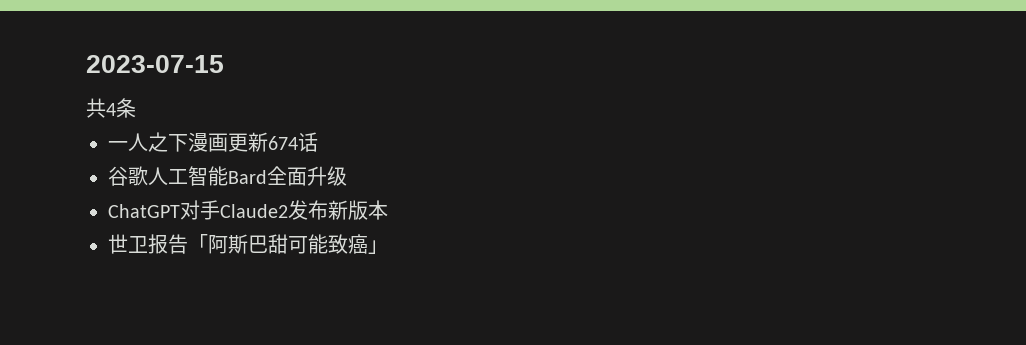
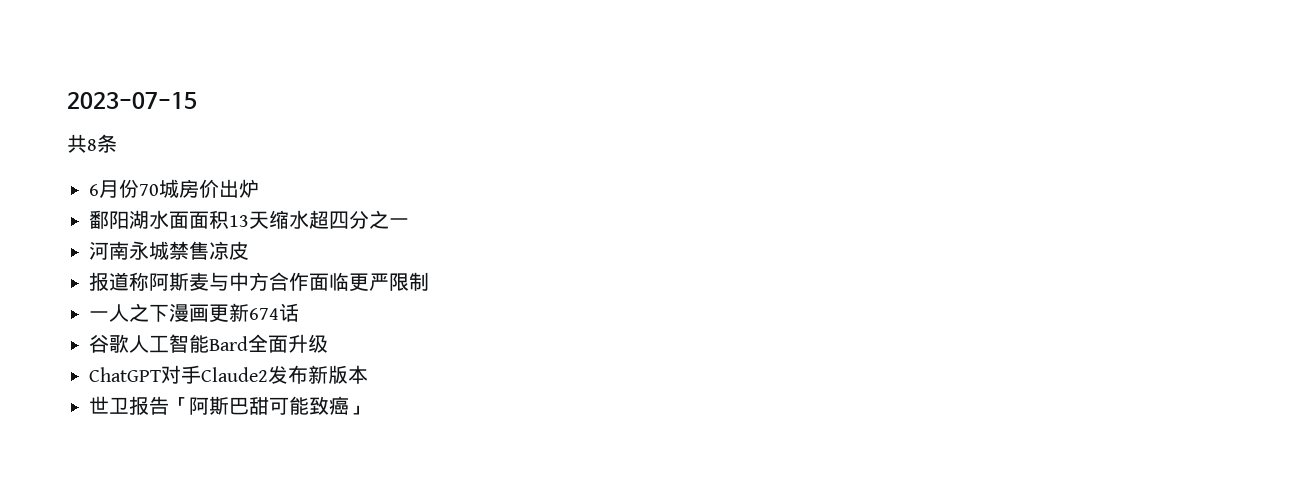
- 共4条
+ 共8条
+ 6月份70城房价出炉
+ 鄱阳湖水面面积13天缩水超四分之一
+ 河南永城禁售凉皮
+ 报道称阿斯麦与中方合作面临更严限制

